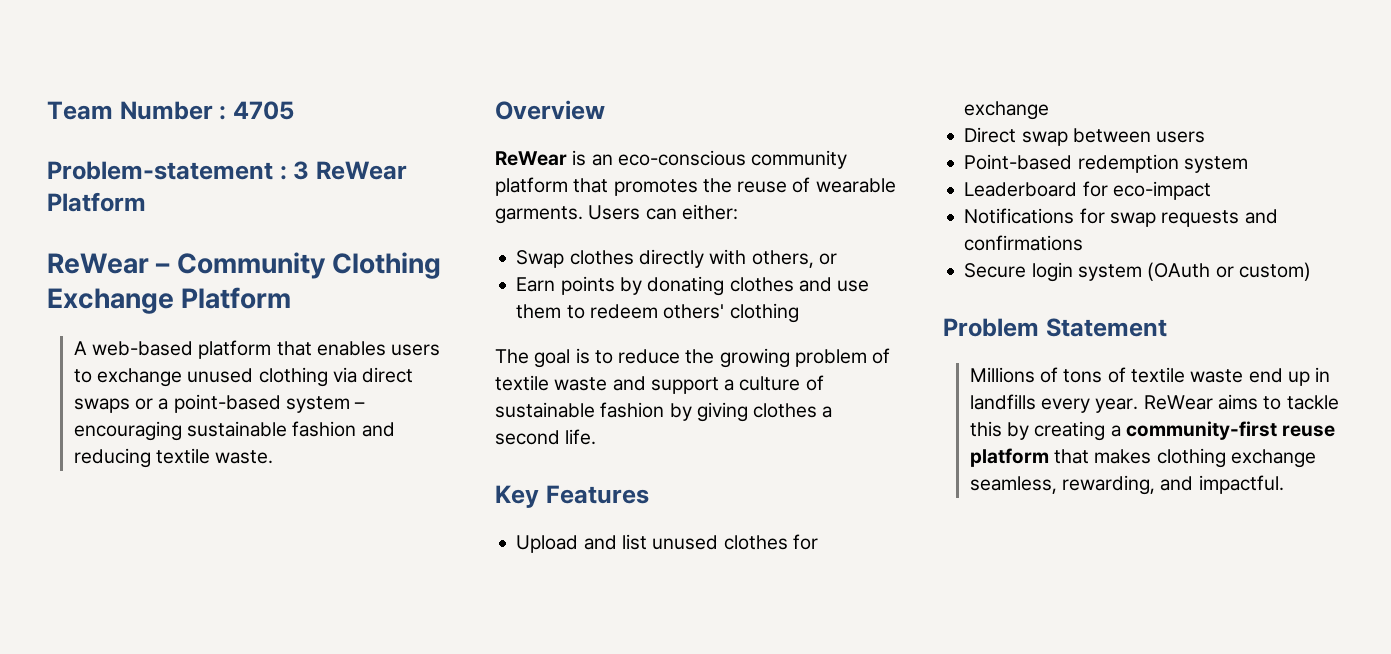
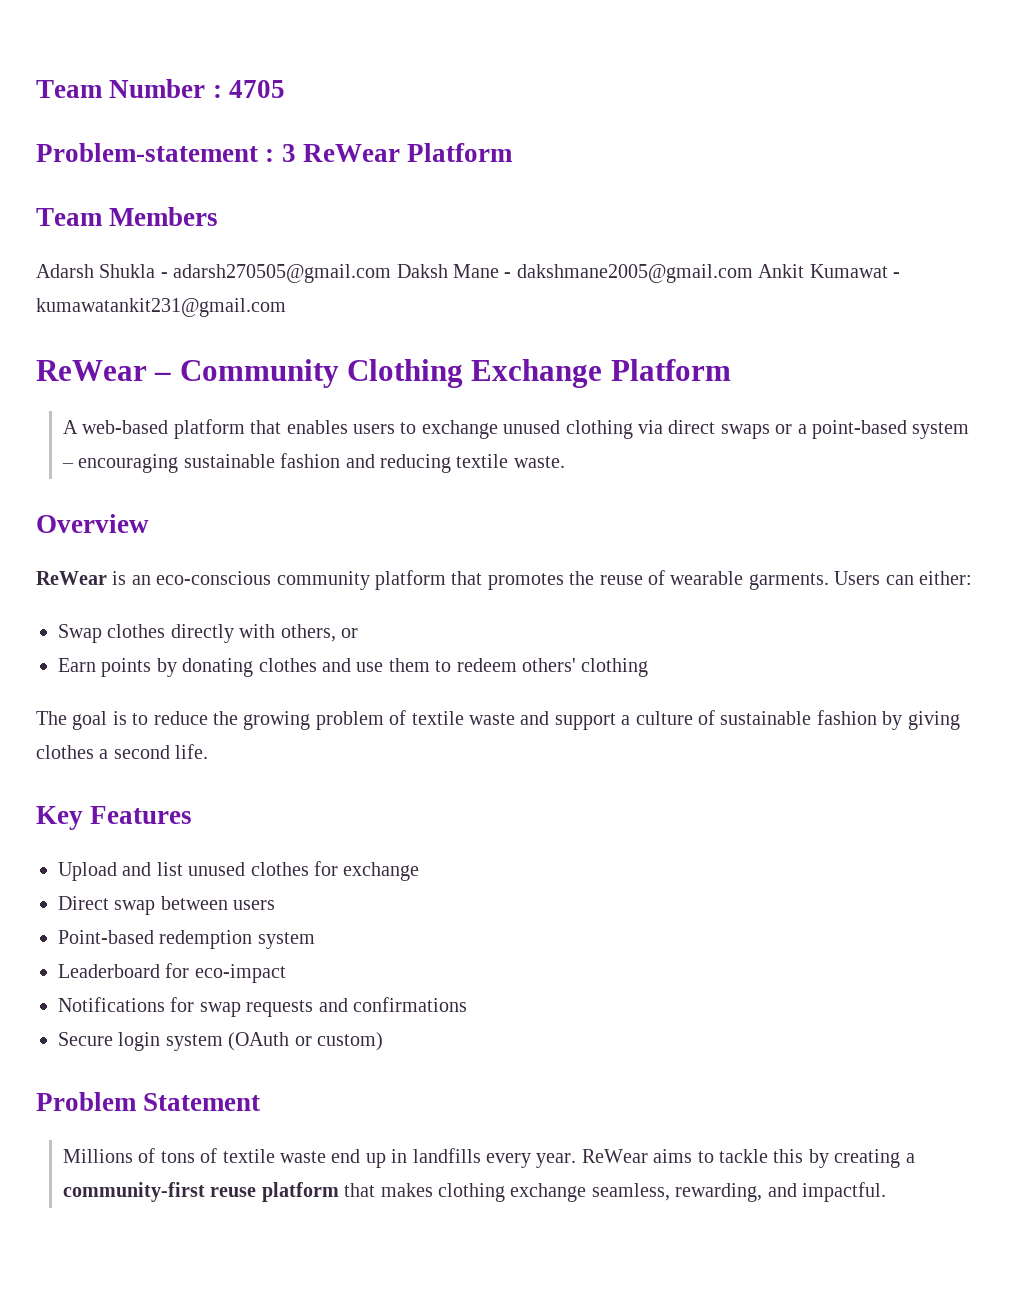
+ Team Members
+ Adarsh Shukla - adarsh270505@gmail.com Daksh Mane - dakshmane2005@gmail.com Ankit Kumawat - kumawatankit231@gmail.com

